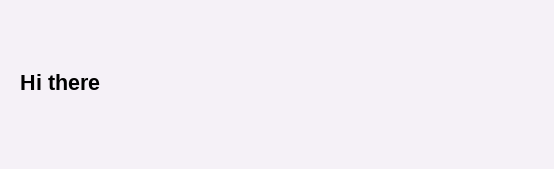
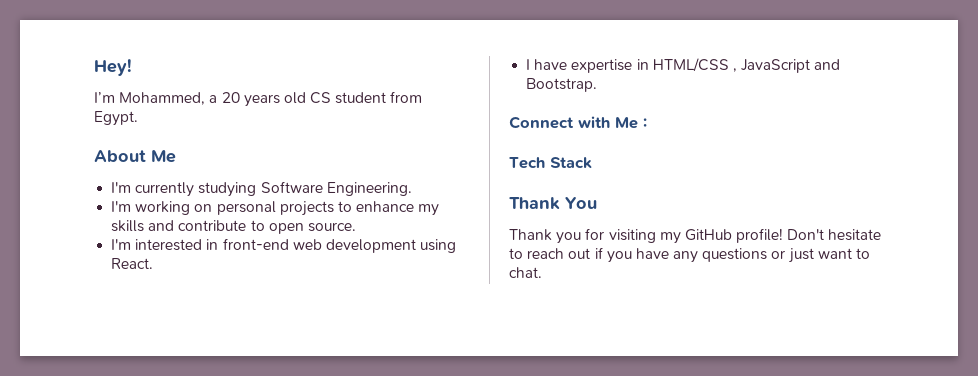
- Hi there
+ Hey!
+ I’m Mohammed, a 20 years old CS student from Egypt.
+ About Me
+ I'm currently studying Software Engineering.
+ I'm working on personal projects to enhance my skills and contribute to open source.
+ I'm interested in front-end web development using React.
+ I have expertise in HTML/CSS , JavaScript and Bootstrap.
+ Connect with Me :
+ Tech Stack
+ Thank You
+ Thank you for visiting my GitHub profile! Don't hesitate to reach out if you have any questions or just want to chat.

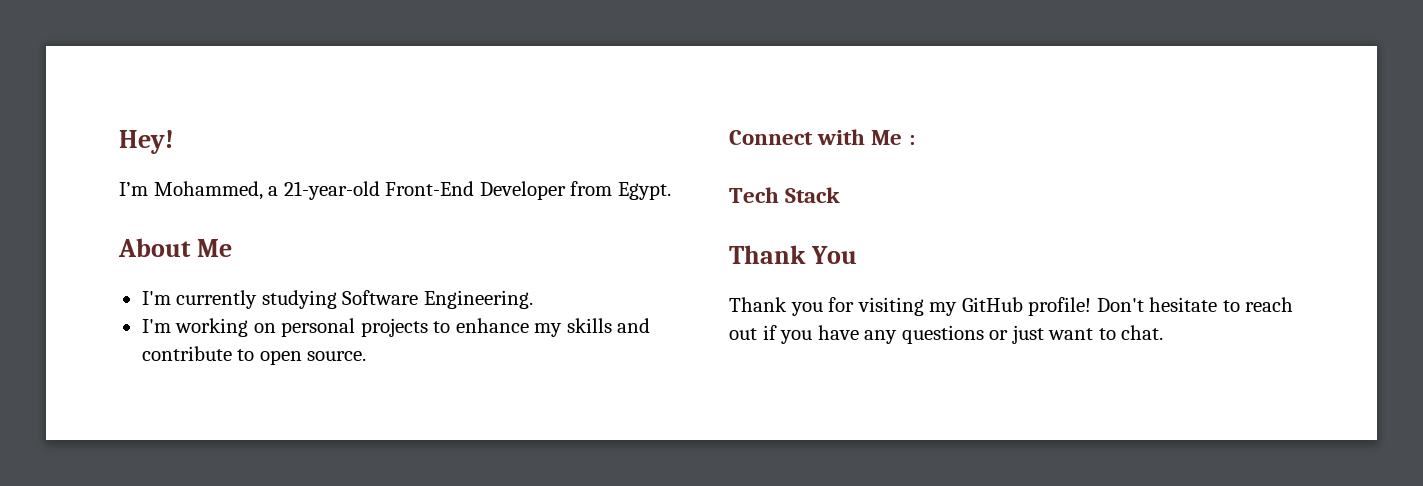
- I’m Mohammed, a 20 years old CS student from Egypt.
+ I’m Mohammed, a 21-year-old Front-End Developer from Egypt.
- I'm interested in front-end web development using React.
- I have expertise in HTML/CSS , JavaScript and Bootstrap.

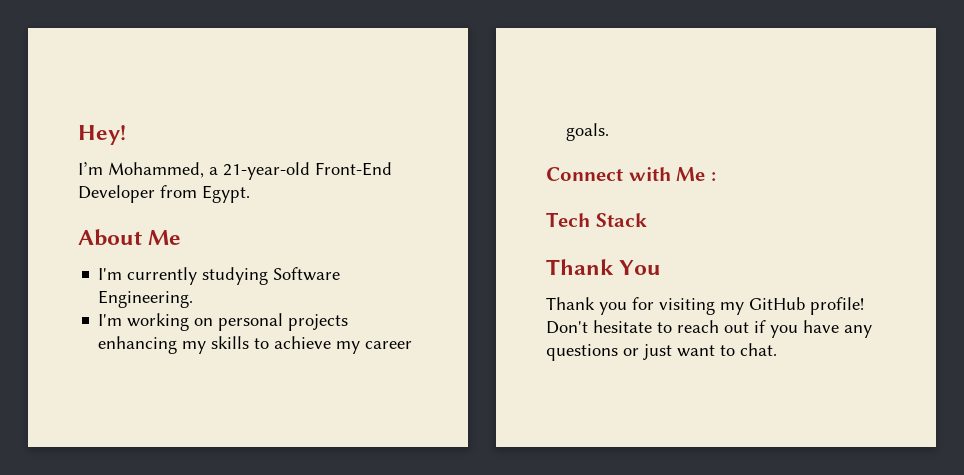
- I'm working on personal projects to enhance my skills and contribute to open source.
+ I'm working on personal projects enhancing my skills to achieve my career goals.

